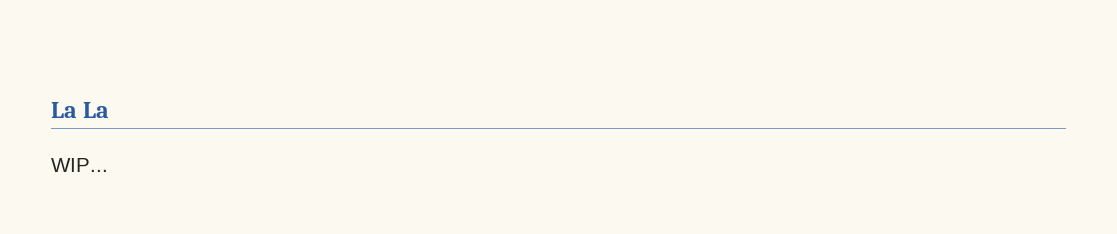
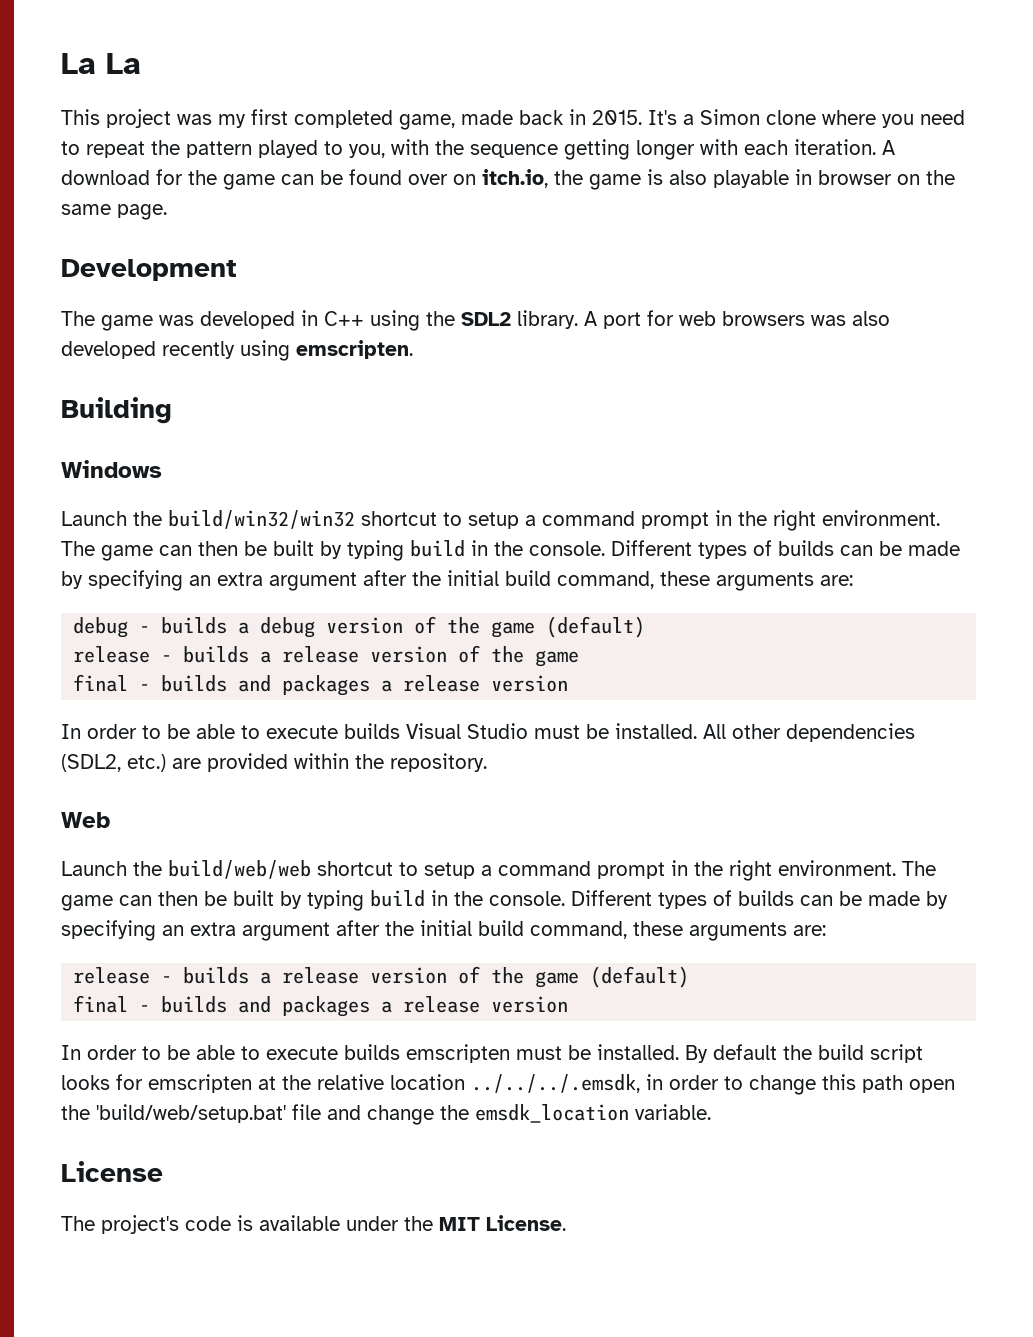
- WIP...
+ This project was my first completed game, made back in 2015. It's a Simon clone where you need to repeat the pattern played to you, with the sequence getting longer with each iteration. A download for the game can be found over on itch.io, the game is also playable in browser on the same page.
+ Development
+ The game was developed in C++ using the SDL2 library. A port for web browsers was also developed recently using emscripten.
+ Building
+ Windows
+ Launch the build/win32/win32 shortcut to setup a command prompt in the right environment. The game can then be built by typing build in the console. Different types of builds can be made by specifying an extra argument after the initial build command, these arguments are:
+ debug - builds a debug version of the game (default)
+ release - builds a release version of the game
+ final - builds and packages a release version
+ In order to be able to execute builds Visual Studio must be installed. All other dependencies (SDL2, etc.) are provided within the repository.
+ Web
+ Launch the build/web/web shortcut to setup a command prompt in the right environment. The game can then be built by typing build in the console. Different types of builds can be made by specifying an extra argument after the initial build command, these arguments are:
+ release - builds a release version of the game (default)
+ final - builds and packages a release version
+ In order to be able to execute builds emscripten must be installed. By default the build script looks for emscripten at the relative location ../../../.emsdk, in order to change this path open the 'build/web/setup.bat' file and change the emsdk_location variable.
+ License
+ The project's code is available under the MIT License.

